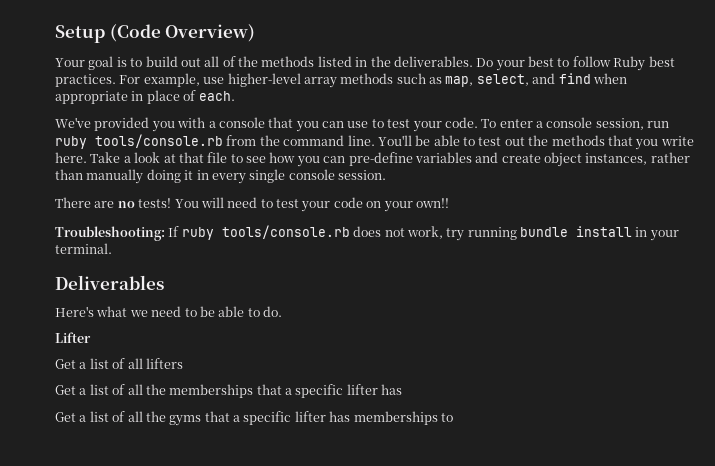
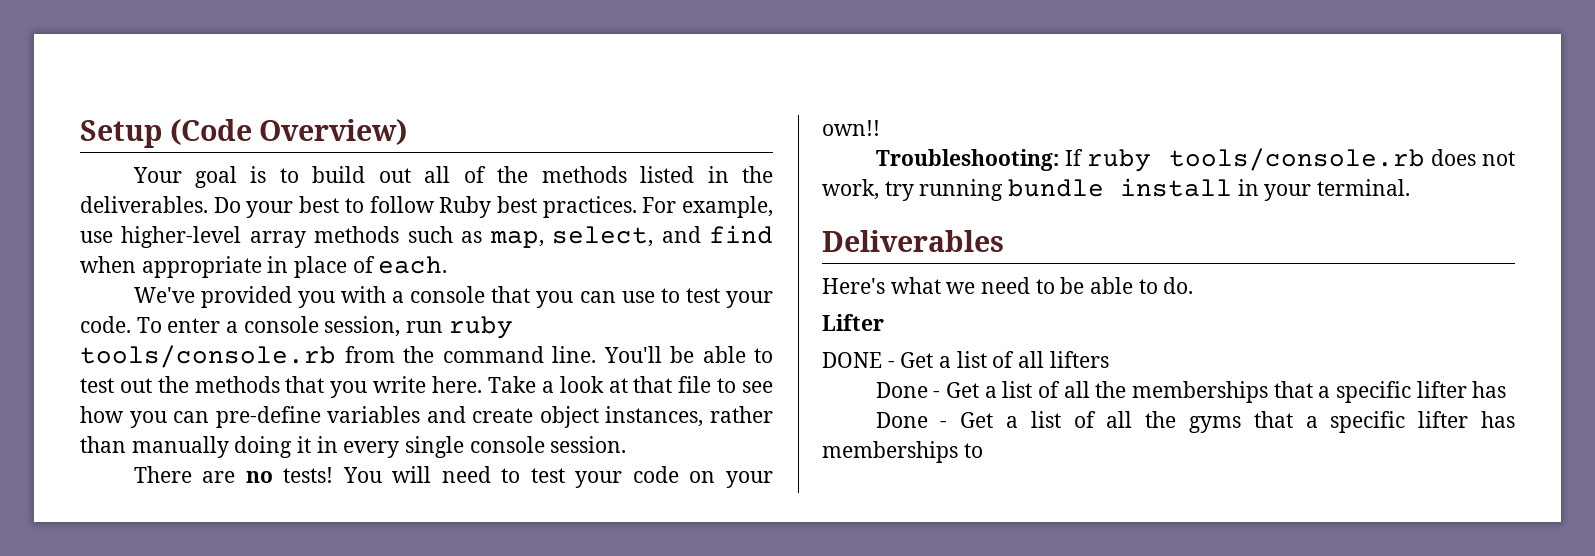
- Get a list of all lifters
+ DONE - Get a list of all lifters
- Get a list of all the memberships that a specific lifter has
+ Done - Get a list of all the memberships that a specific lifter has
- Get a list of all the gyms that a specific lifter has memberships to
+ Done - Get a list of all the gyms that a specific lifter has memberships to

